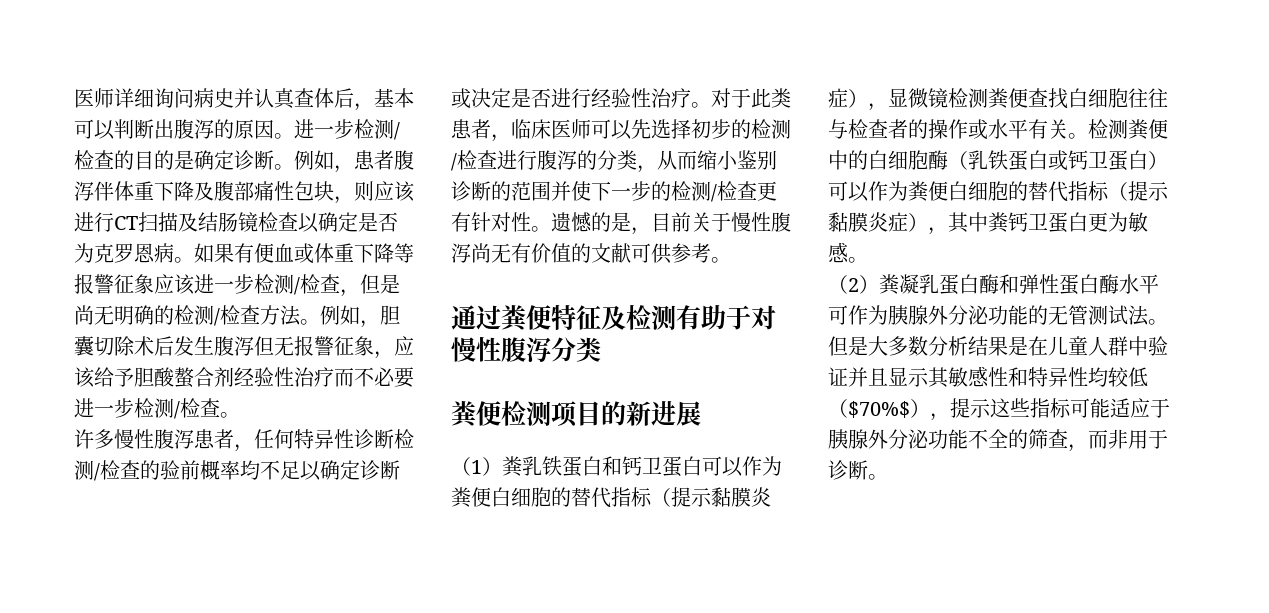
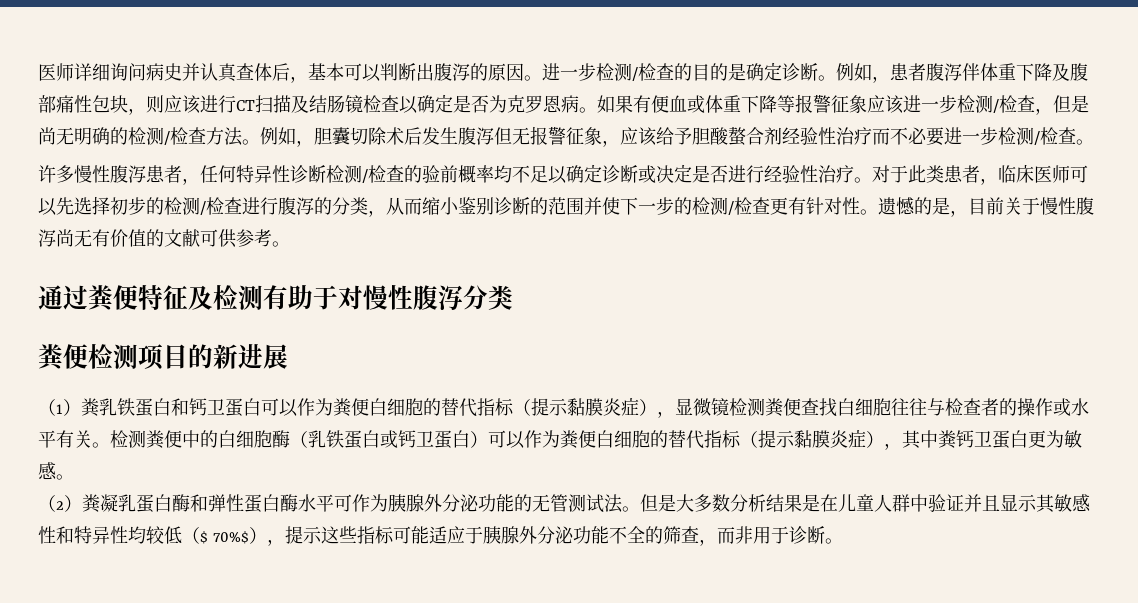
- 但是大多数分析结果是在儿童人群中验证并且显示其敏感性和特异性均较低（$70%$），提示这些指标可能适应于胰腺外分泌功能不全的筛查，而非用于诊断。
+ 但是大多数分析结果是在儿童人群中验证并且显示其敏感性和特异性均较低（$ 70%$），提示这些指标可能适应于胰腺外分泌功能不全的筛查，而非用于诊断。

